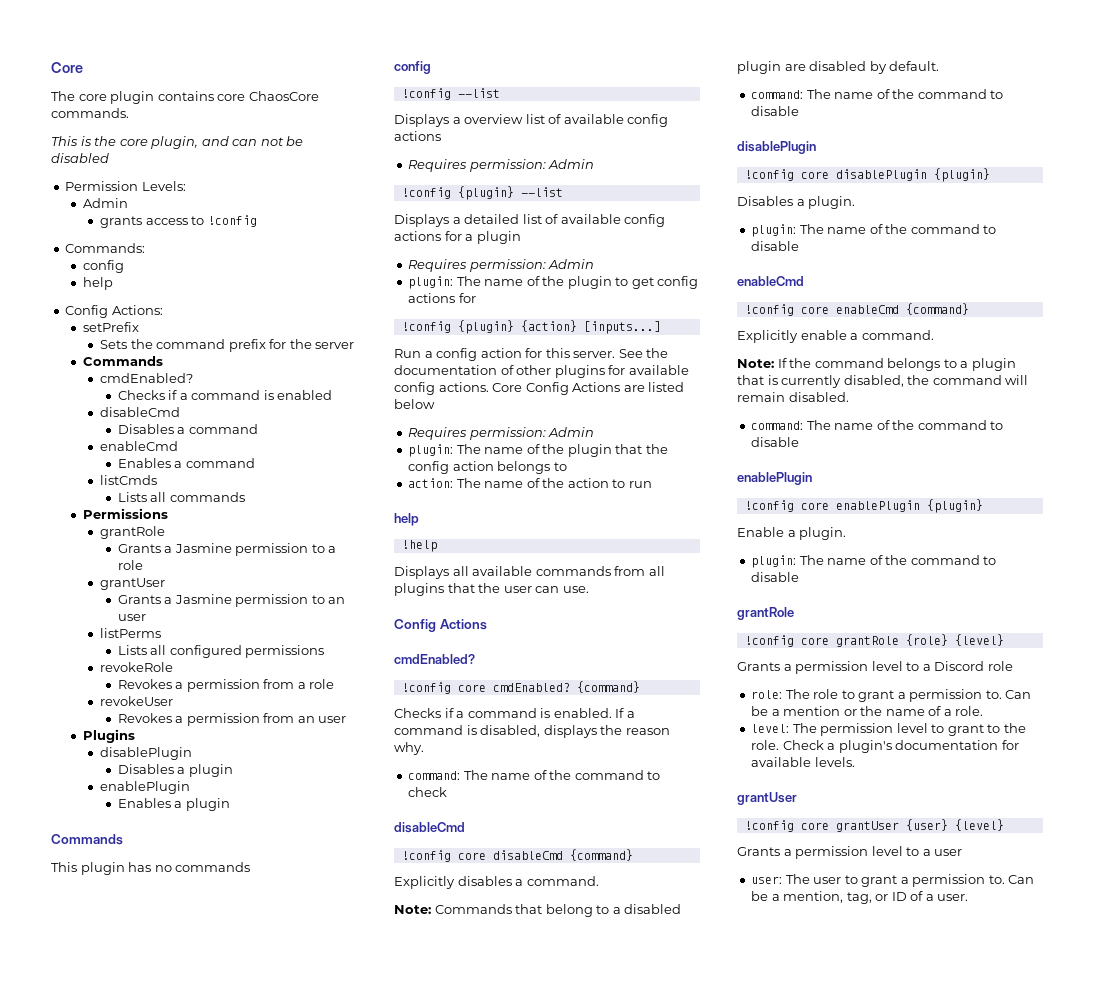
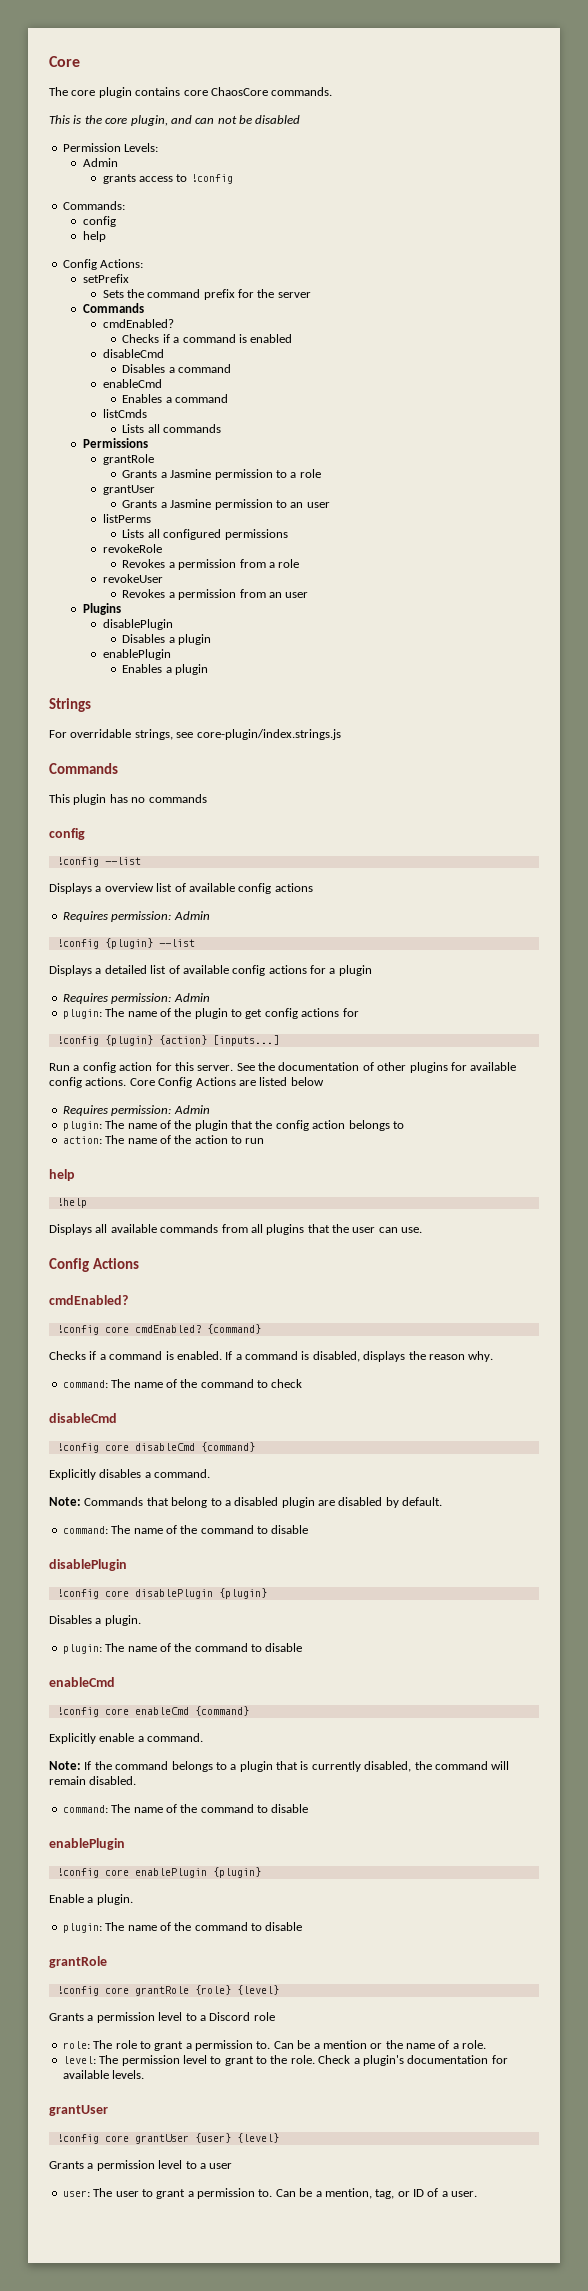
+ Strings
+ For overridable strings, see core-plugin/index.strings.js

